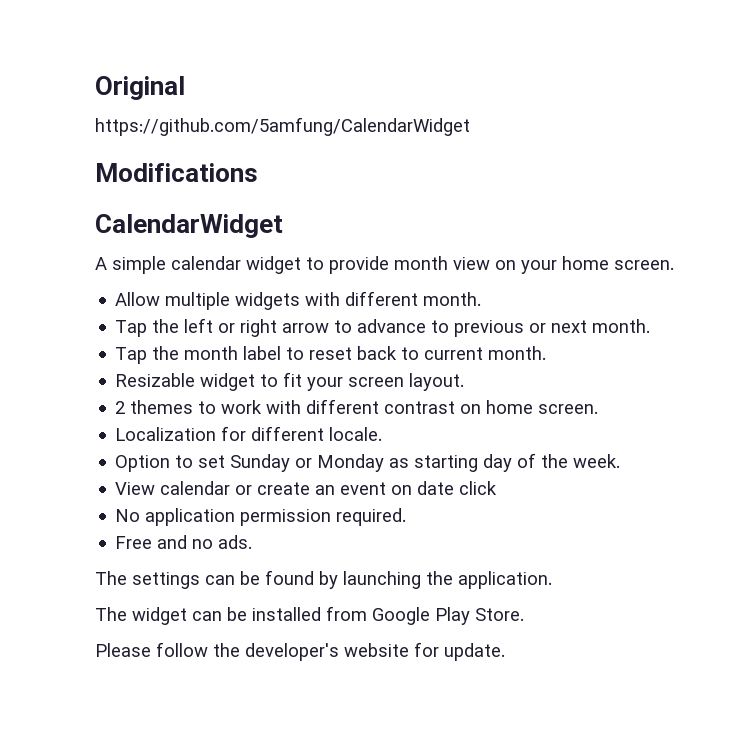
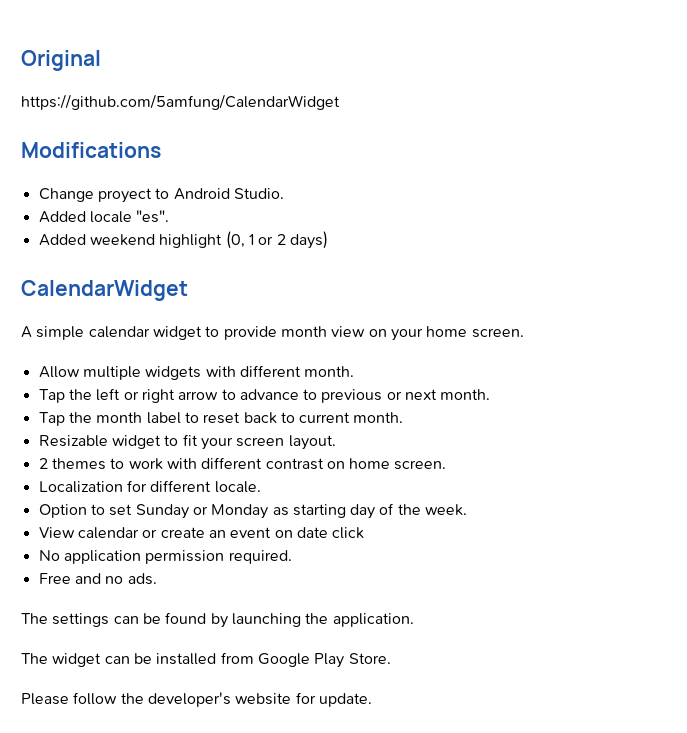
+ Change proyect to Android Studio.
+ Added locale "es".
+ Added weekend highlight (0, 1 or 2 days)

